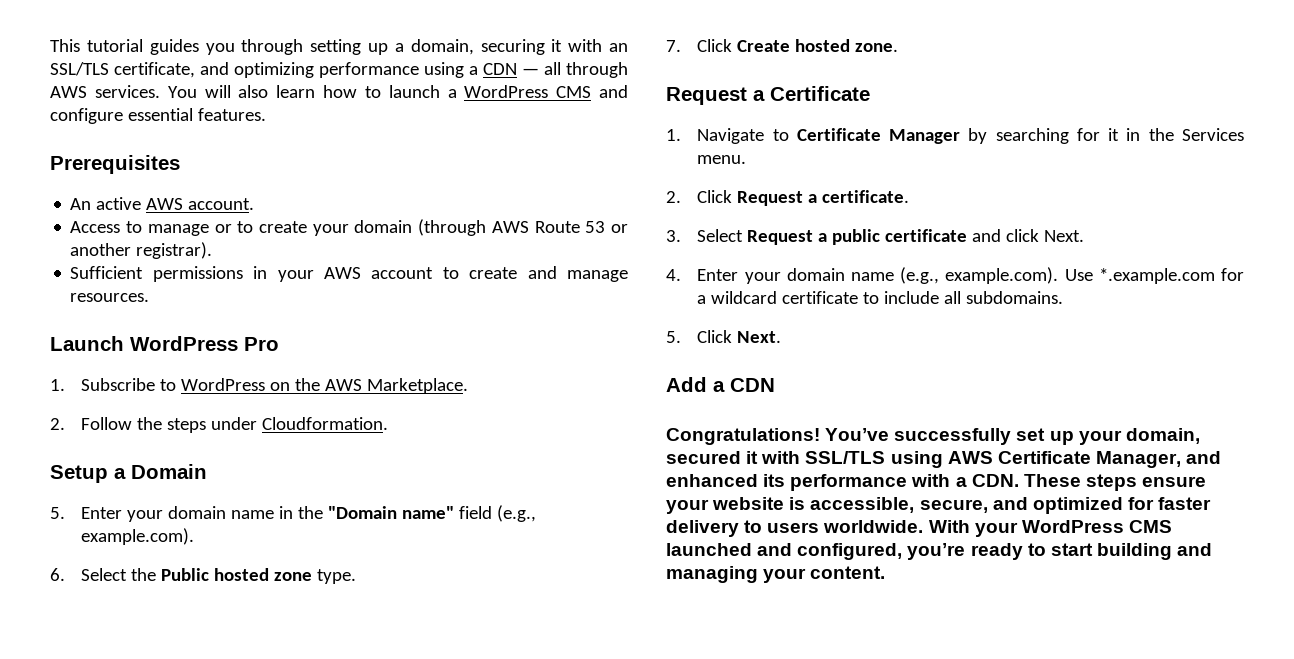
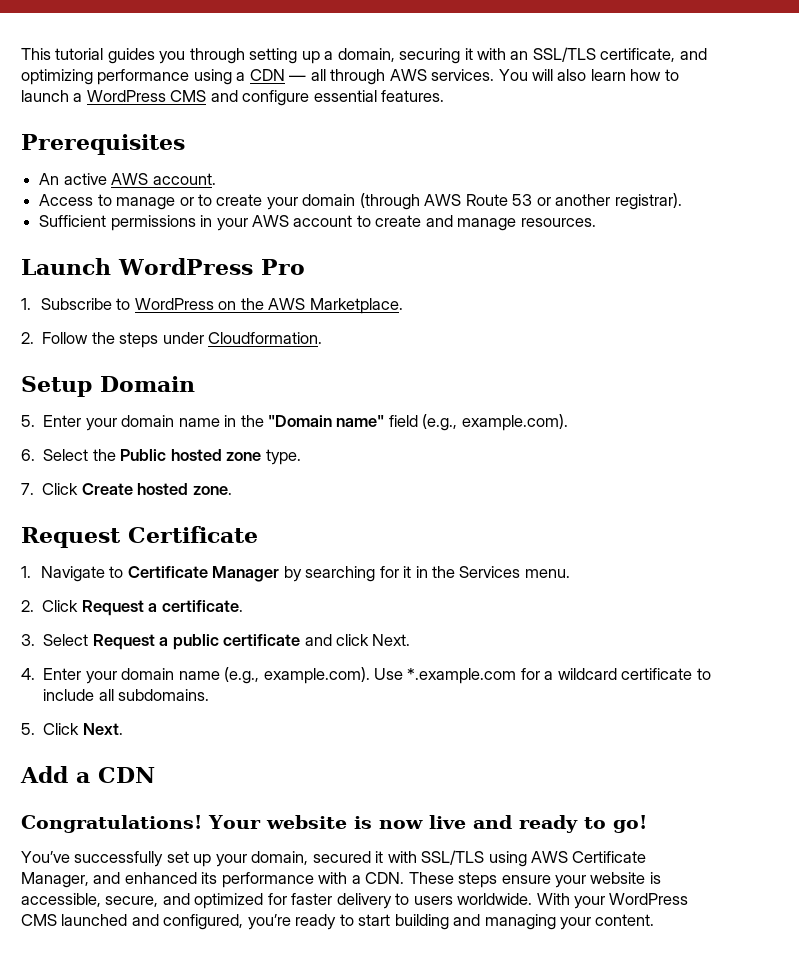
- Setup a Domain
+ Setup Domain
- Request a Certificate
+ Request Certificate
- Congratulations! You’ve successfully set up your domain, secured it with SSL/TLS using AWS Certificate Manager, and enhanced its performance with a CDN. These steps ensure your website is accessible, secure, and optimized for faster delivery to users worldwide.
+ Congratulations! Your website is now live and ready to go!
+ You’ve successfully set up your domain, secured it with SSL/TLS using AWS Certificate Manager, and enhanced its performance with a CDN. These steps ensure your website is accessible, secure, and optimized for faster delivery to users worldwide.

